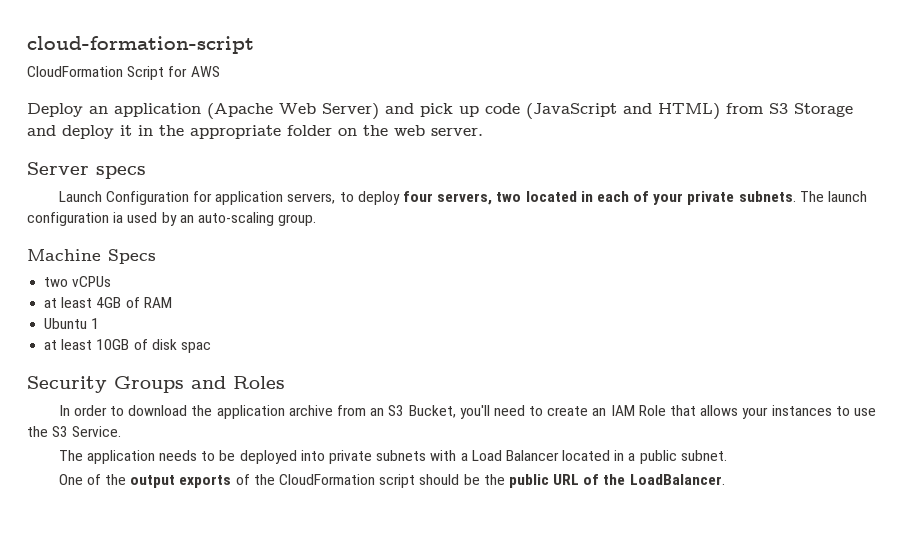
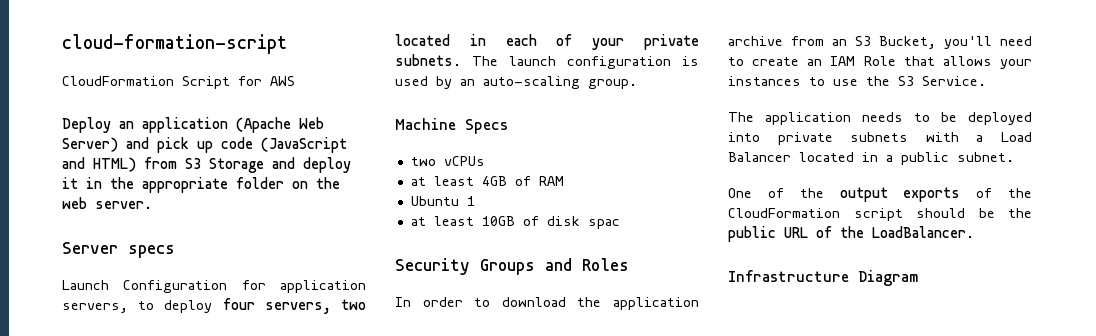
- The launch configuration ia used by an auto-scaling group.
+ The launch configuration is used by an auto-scaling group.
+ Infrastructure Diagram

